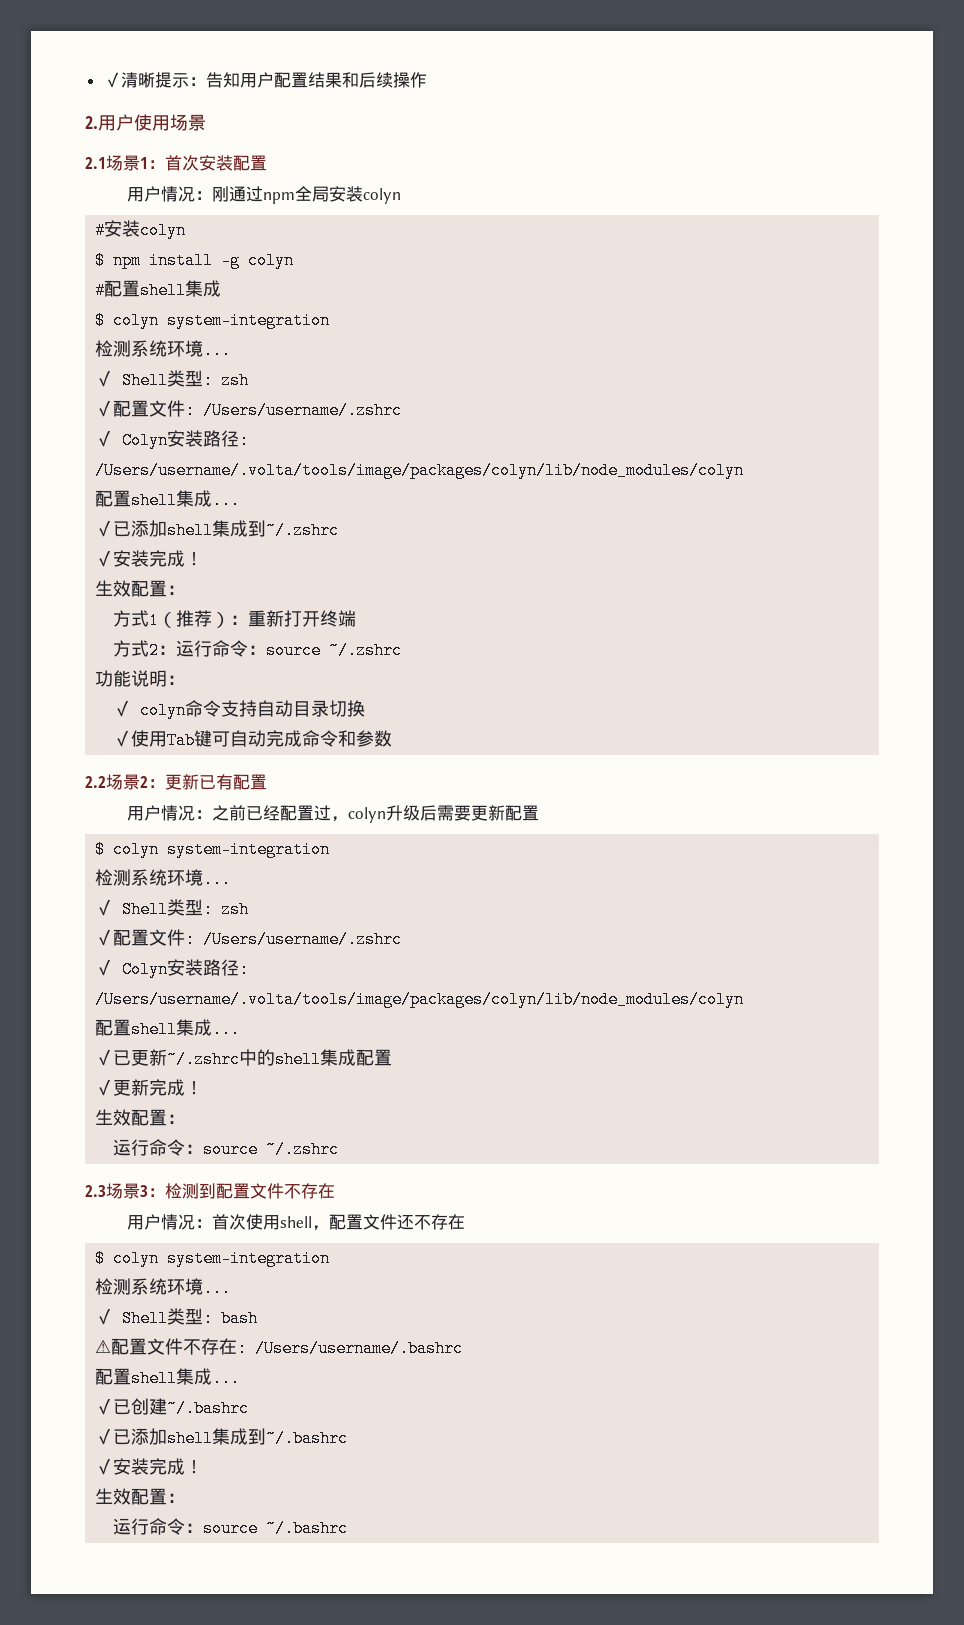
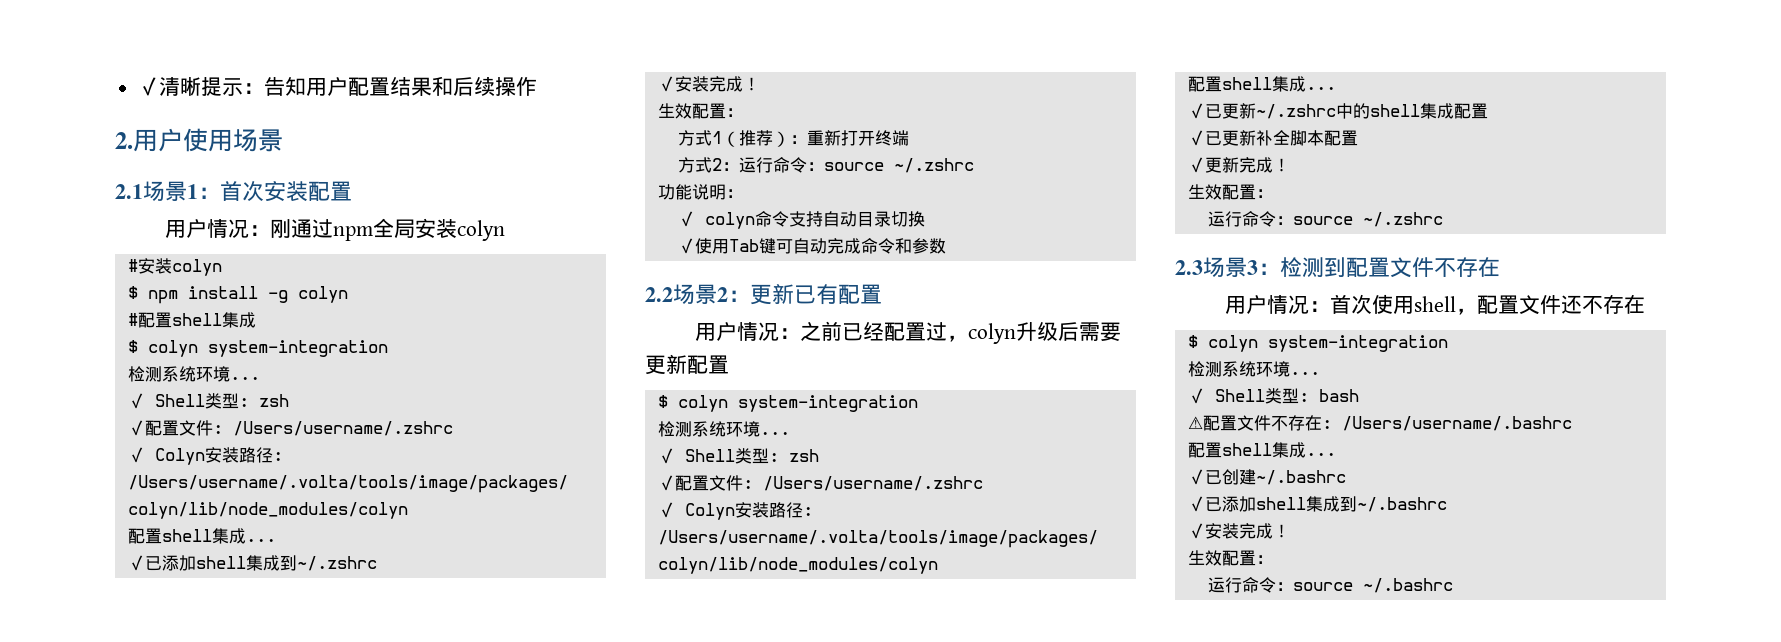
+ ✓已更新补全脚本配置

